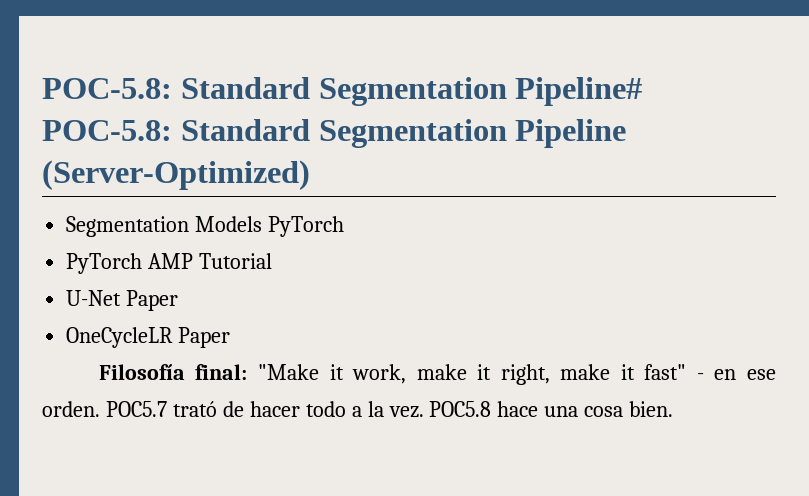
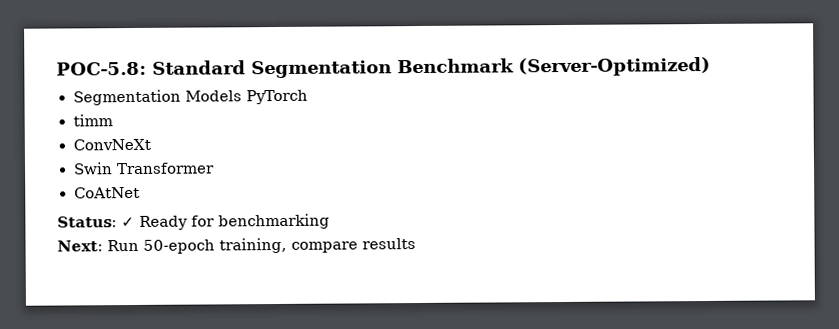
- POC-5.8: Standard Segmentation Pipeline# POC-5.8: Standard Segmentation Pipeline (Server-Optimized)
+ POC-5.8: Standard Segmentation Benchmark (Server-Optimized)
- PyTorch AMP Tutorial
- U-Net Paper
- OneCycleLR Paper
- Filosofía final: "Make it work, make it right, make it fast" - en ese orden. POC5.7 trató de hacer todo a la vez. POC5.8 hace una cosa bien.
+ timm
+ ConvNeXt
+ Swin Transformer
+ CoAtNet
+ Status: ✓ Ready for benchmarking
+ Next: Run 50-epoch training, compare results

